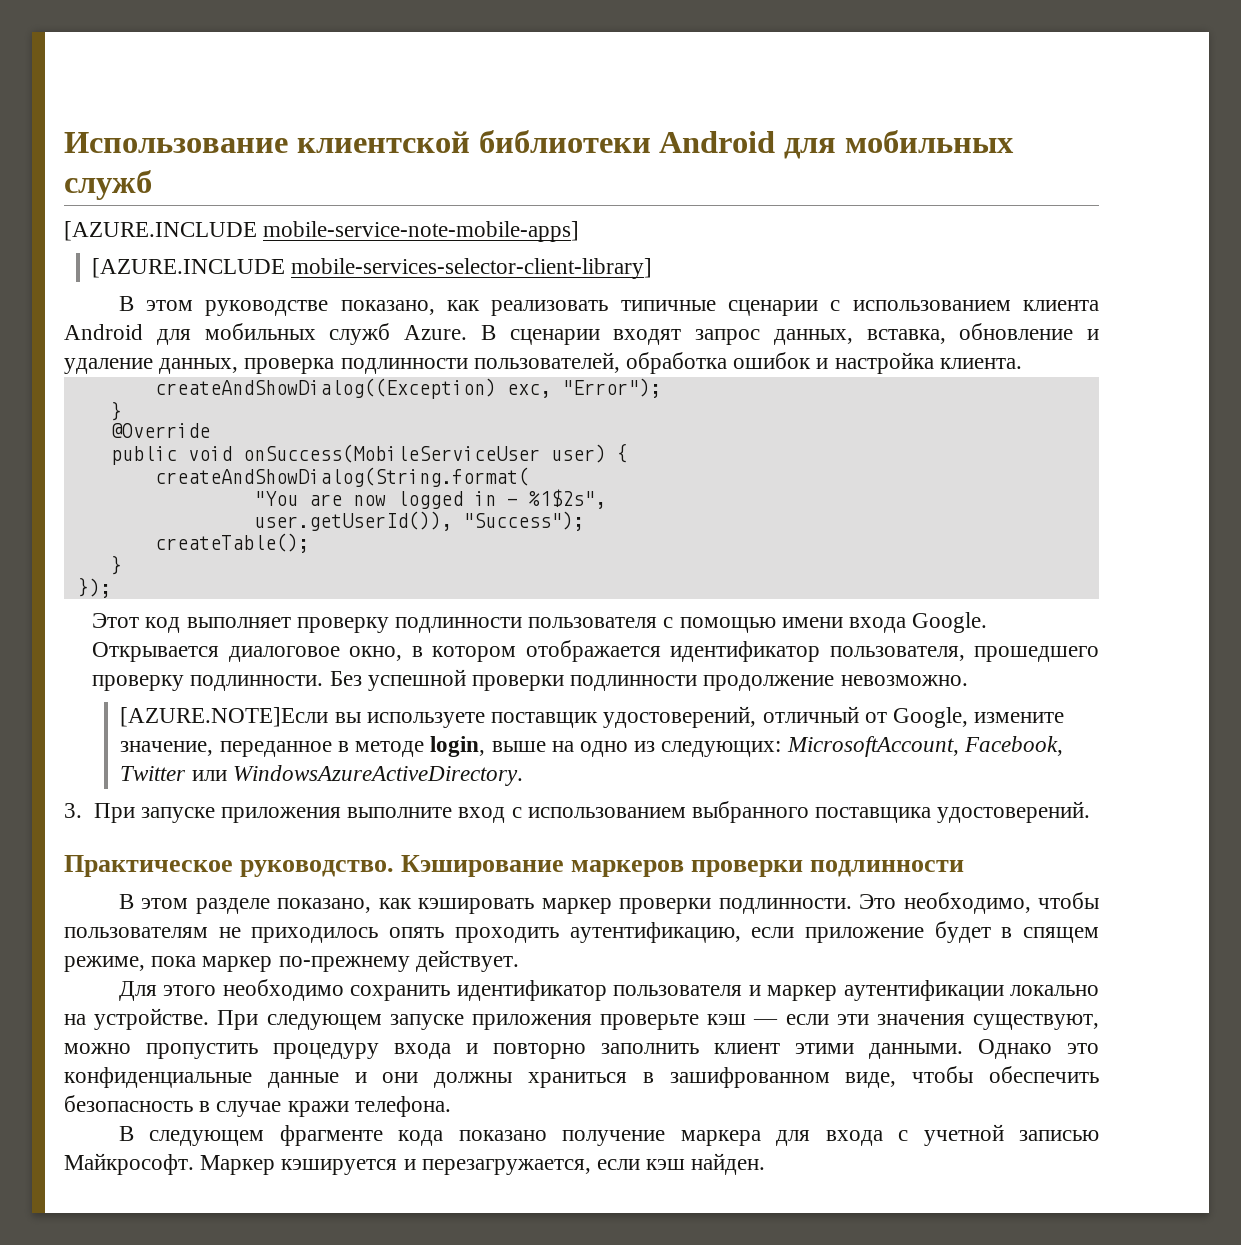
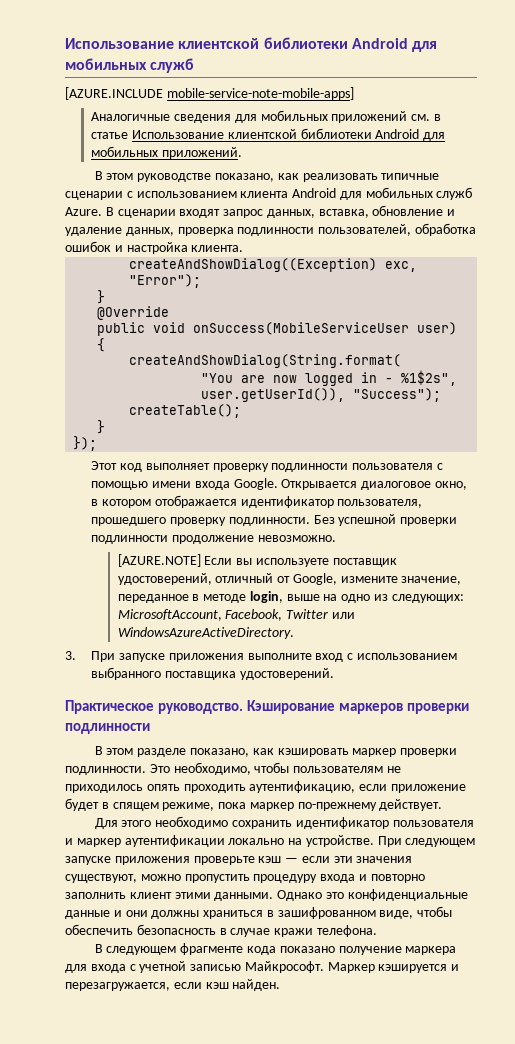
- [AZURE.INCLUDE mobile-services-selector-client-library]
+ Аналогичные сведения для мобильных приложений см. в статье Использование клиентской библиотеки Android для мобильных приложений.
- [AZURE.NOTE]Если вы используете поставщик удостоверений, отличный от Google, измените значение, переданное в методе login, выше на одно из следующих: MicrosoftAccount, Facebook, Twitter или WindowsAzureActiveDirectory.
+ [AZURE.NOTE] Если вы используете поставщик удостоверений, отличный от Google, измените значение, переданное в методе login, выше на одно из следующих: MicrosoftAccount, Facebook, Twitter или WindowsAzureActiveDirectory.

